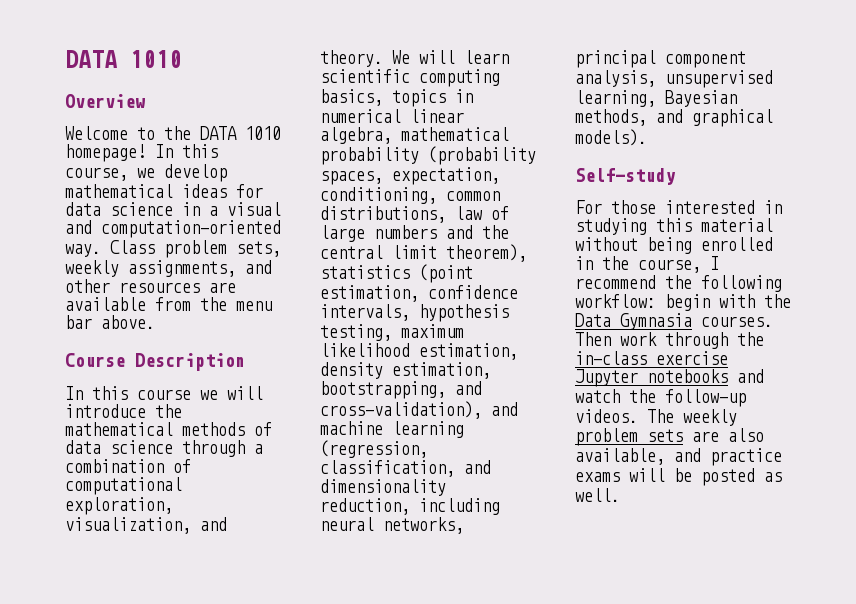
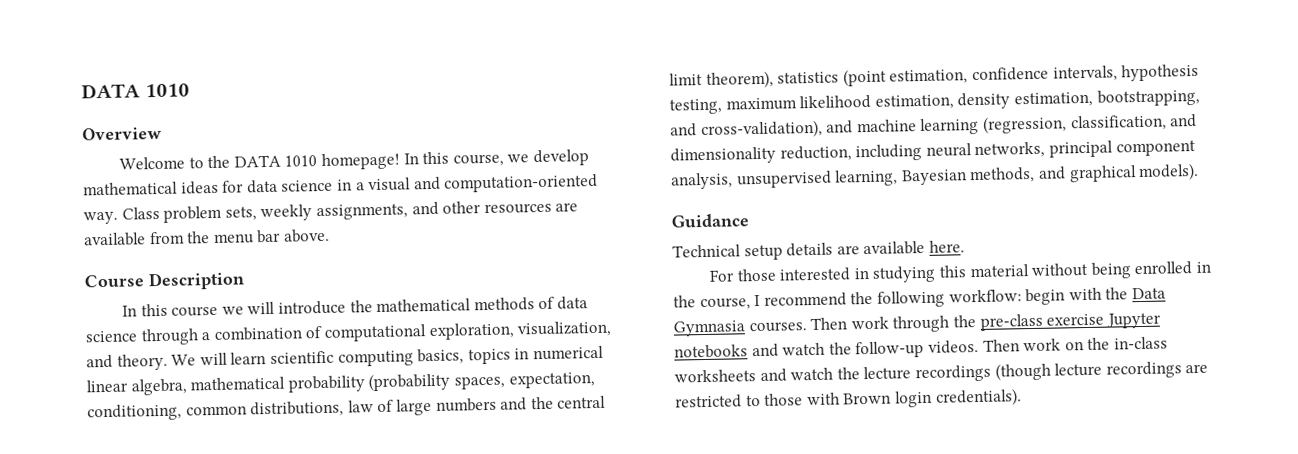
- Self-study
+ Guidance
+ Technical setup details are available here.
- Then work through the in-class exercise Jupyter notebooks and watch the follow-up videos.
+ Then work through the pre-class exercise Jupyter notebooks and watch the follow-up videos.
- The weekly problem sets are also available, and practice exams will be posted as well.
+ Then work on the in-class worksheets and watch the lecture recordings (though lecture recordings are restricted to those with Brown login credentials).

